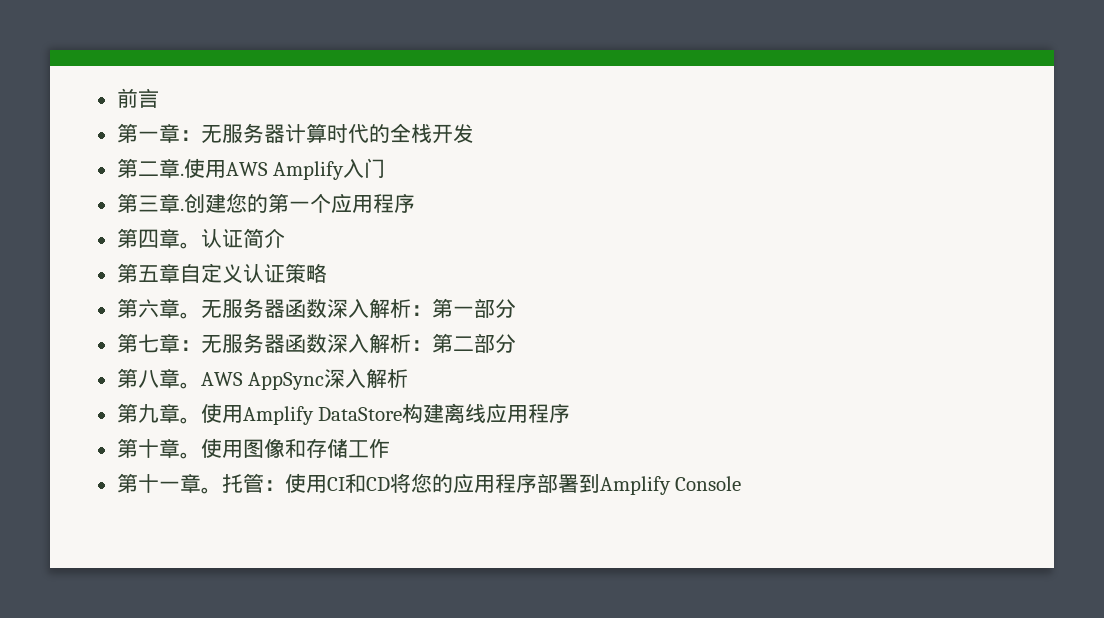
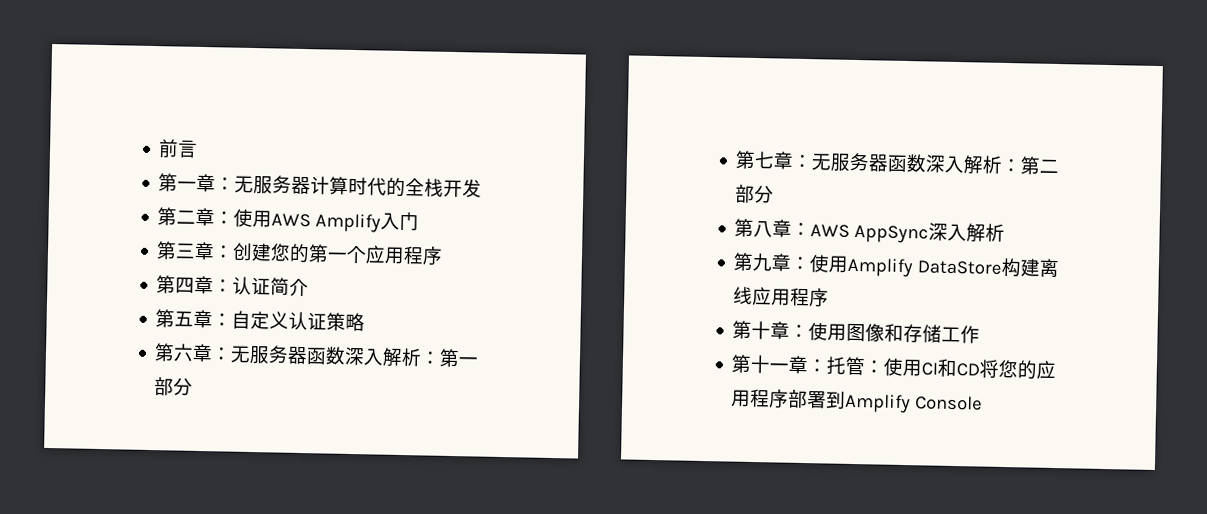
- 第二章.使用AWS Amplify入门
+ 第二章：使用AWS Amplify入门
- 第三章.创建您的第一个应用程序
+ 第三章：创建您的第一个应用程序
- 第四章。认证简介
+ 第四章：认证简介
- 第五章自定义认证策略
+ 第五章：自定义认证策略
- 第六章。无服务器函数深入解析：第一部分
+ 第六章：无服务器函数深入解析：第一部分
- 第八章。AWS AppSync深入解析
+ 第八章：AWS AppSync深入解析
- 第九章。使用Amplify DataStore构建离线应用程序
+ 第九章：使用Amplify DataStore构建离线应用程序
- 第十章。使用图像和存储工作
+ 第十章：使用图像和存储工作
- 第十一章。托管：使用CI和CD将您的应用程序部署到Amplify Console
+ 第十一章：托管：使用CI和CD将您的应用程序部署到Amplify Console

